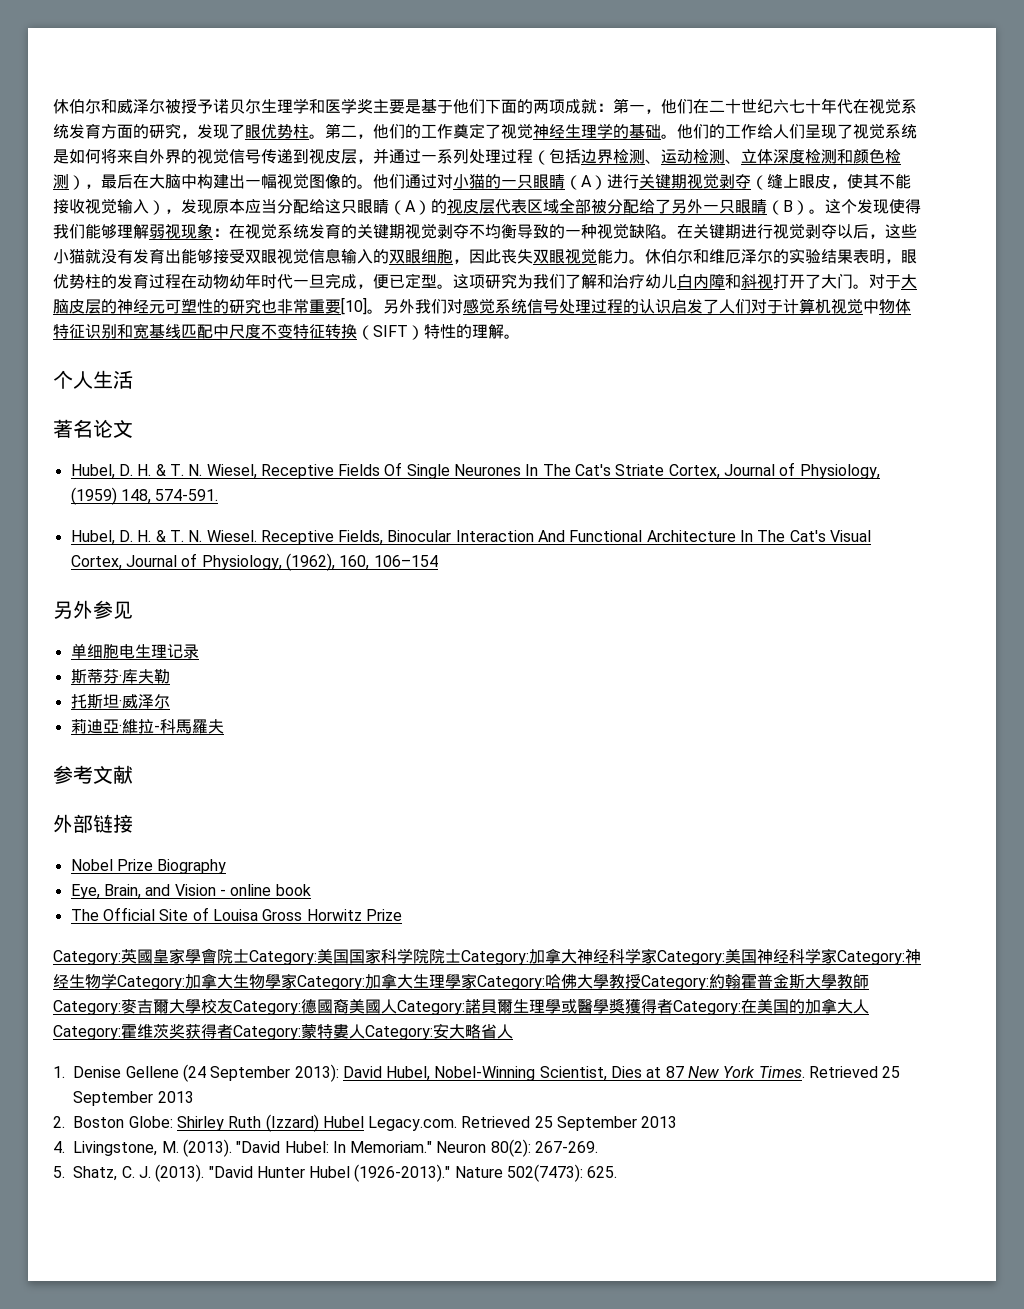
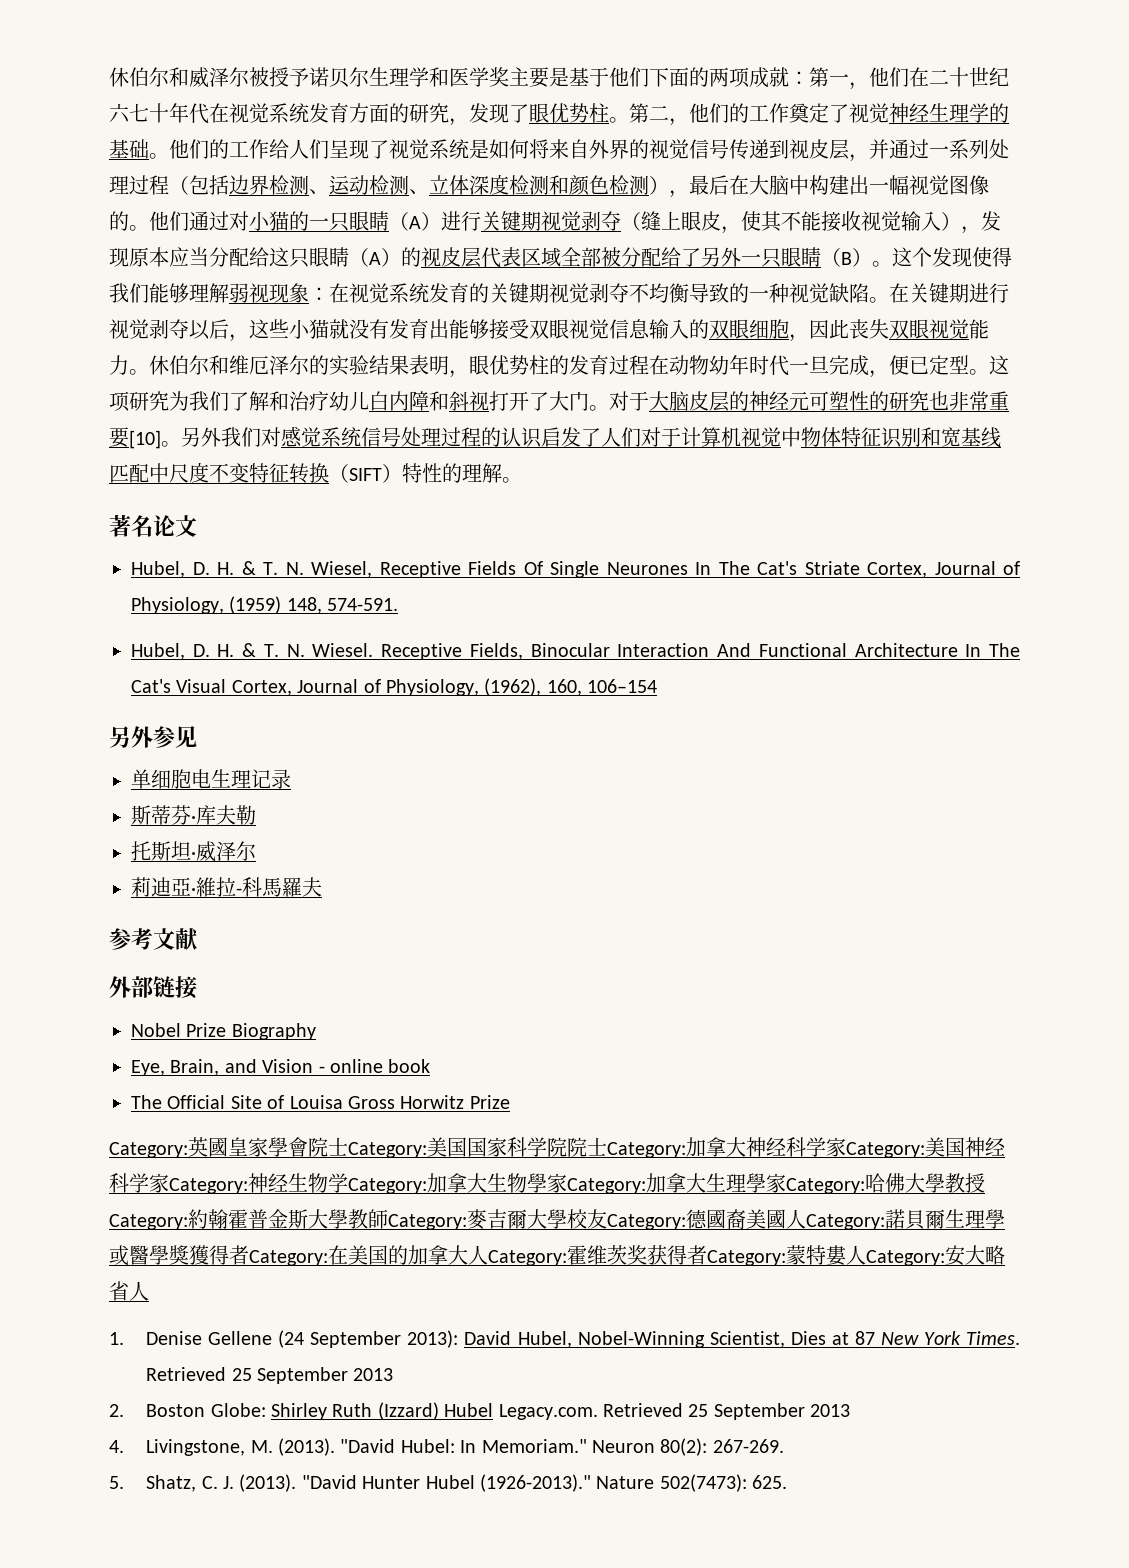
- 个人生活

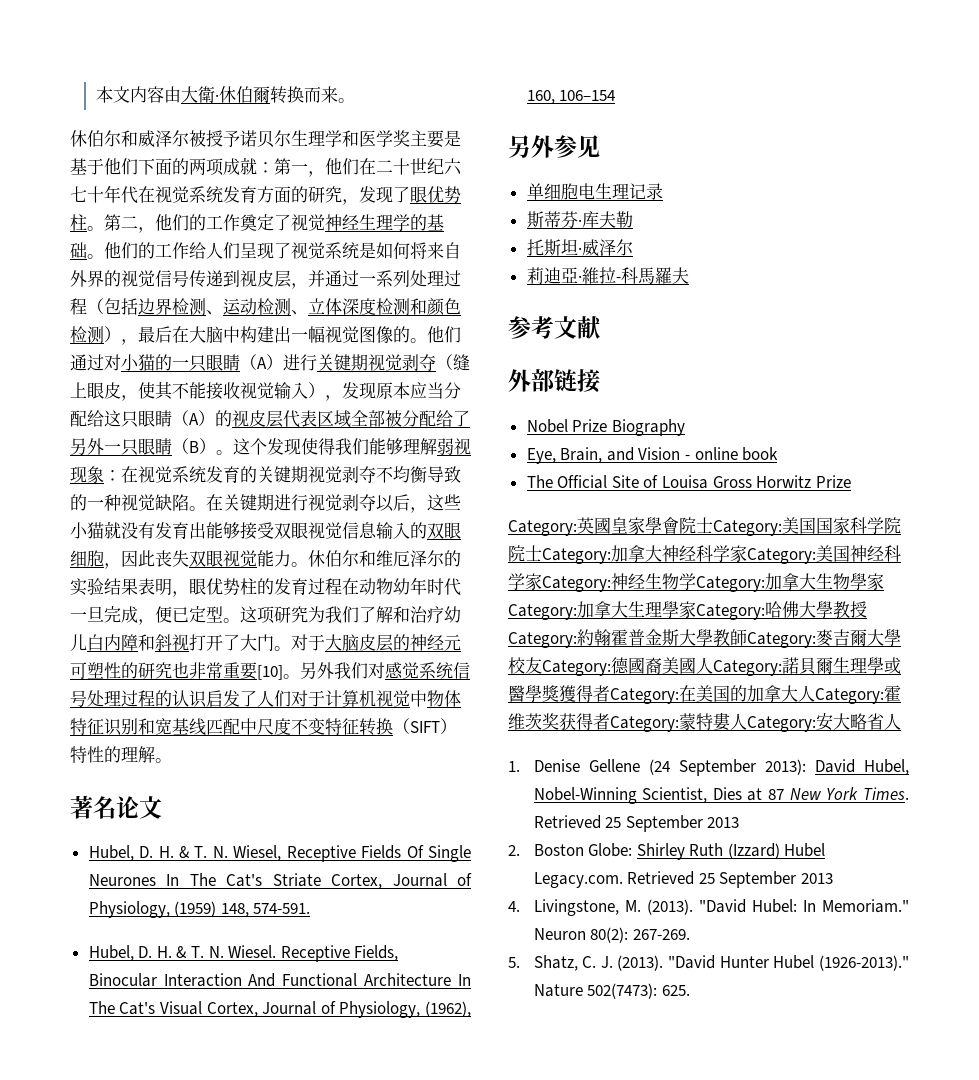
+ 本文内容由大衛·休伯爾转换而来。

